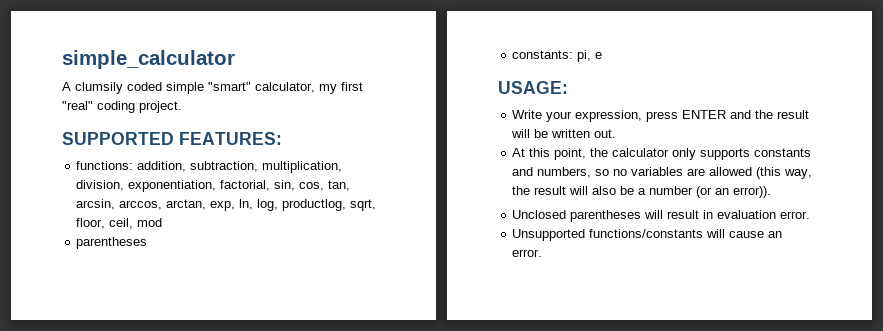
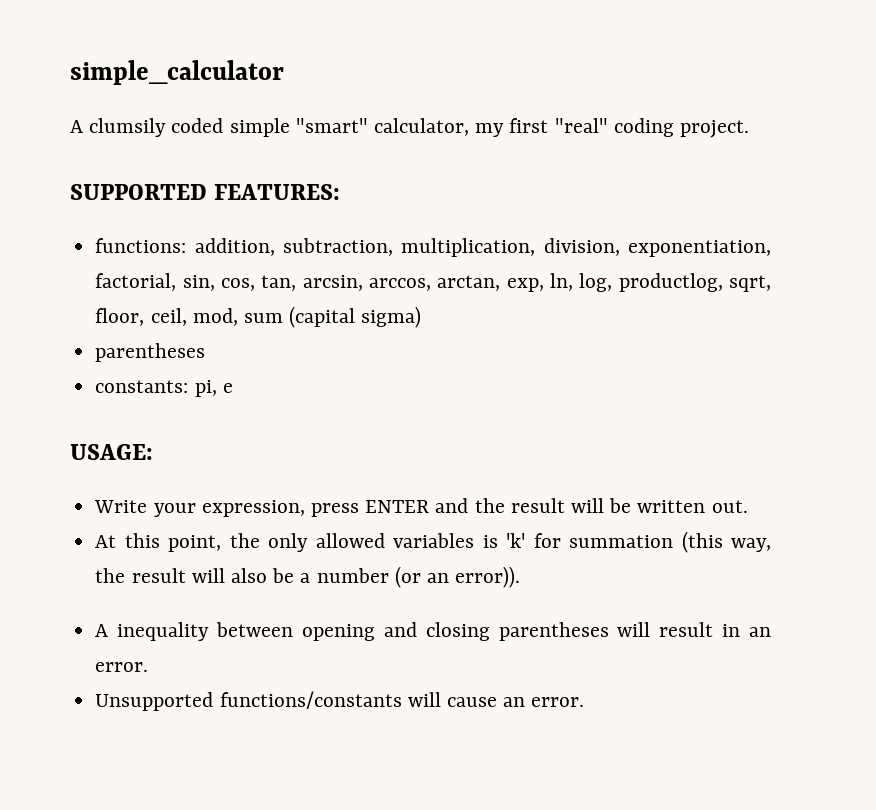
- functions: addition, subtraction, multiplication, division, exponentiation, factorial, sin, cos, tan, arcsin, arccos, arctan, exp, ln, log, productlog, sqrt, floor, ceil, mod
+ functions: addition, subtraction, multiplication, division, exponentiation, factorial, sin, cos, tan, arcsin, arccos, arctan, exp, ln, log, productlog, sqrt, floor, ceil, mod, sum (capital sigma)
- At this point, the calculator only supports constants and numbers, so no variables are allowed (this way, the result will also be a number (or an error)).
+ At this point, the only allowed variables is 'k' for summation (this way, the result will also be a number (or an error)).
- Unclosed parentheses will result in evaluation error.
+ A inequality between opening and closing parentheses will result in an error.

